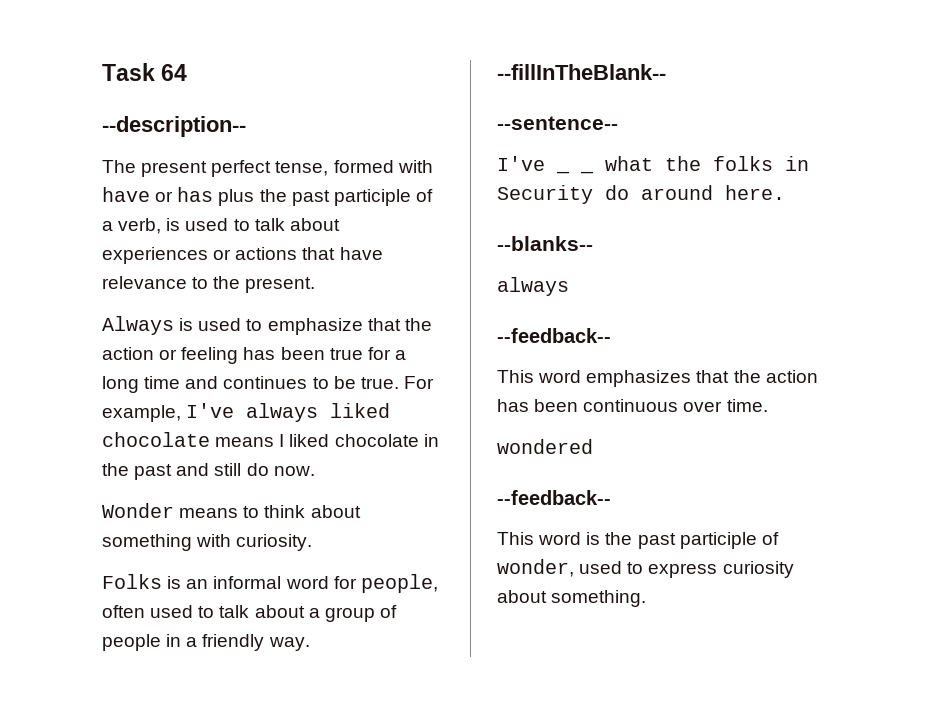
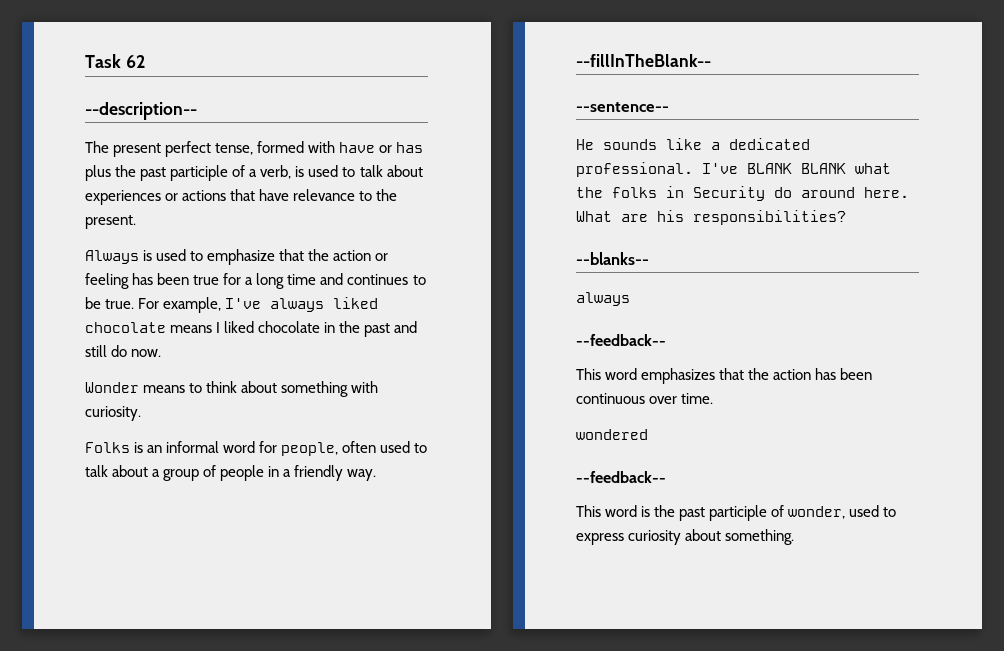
- Task 64
+ Task 62
- I've _ _ what the folks in Security do around here.
+ He sounds like a dedicated professional. I've BLANK BLANK what the folks in Security do around here. What are his responsibilities?

